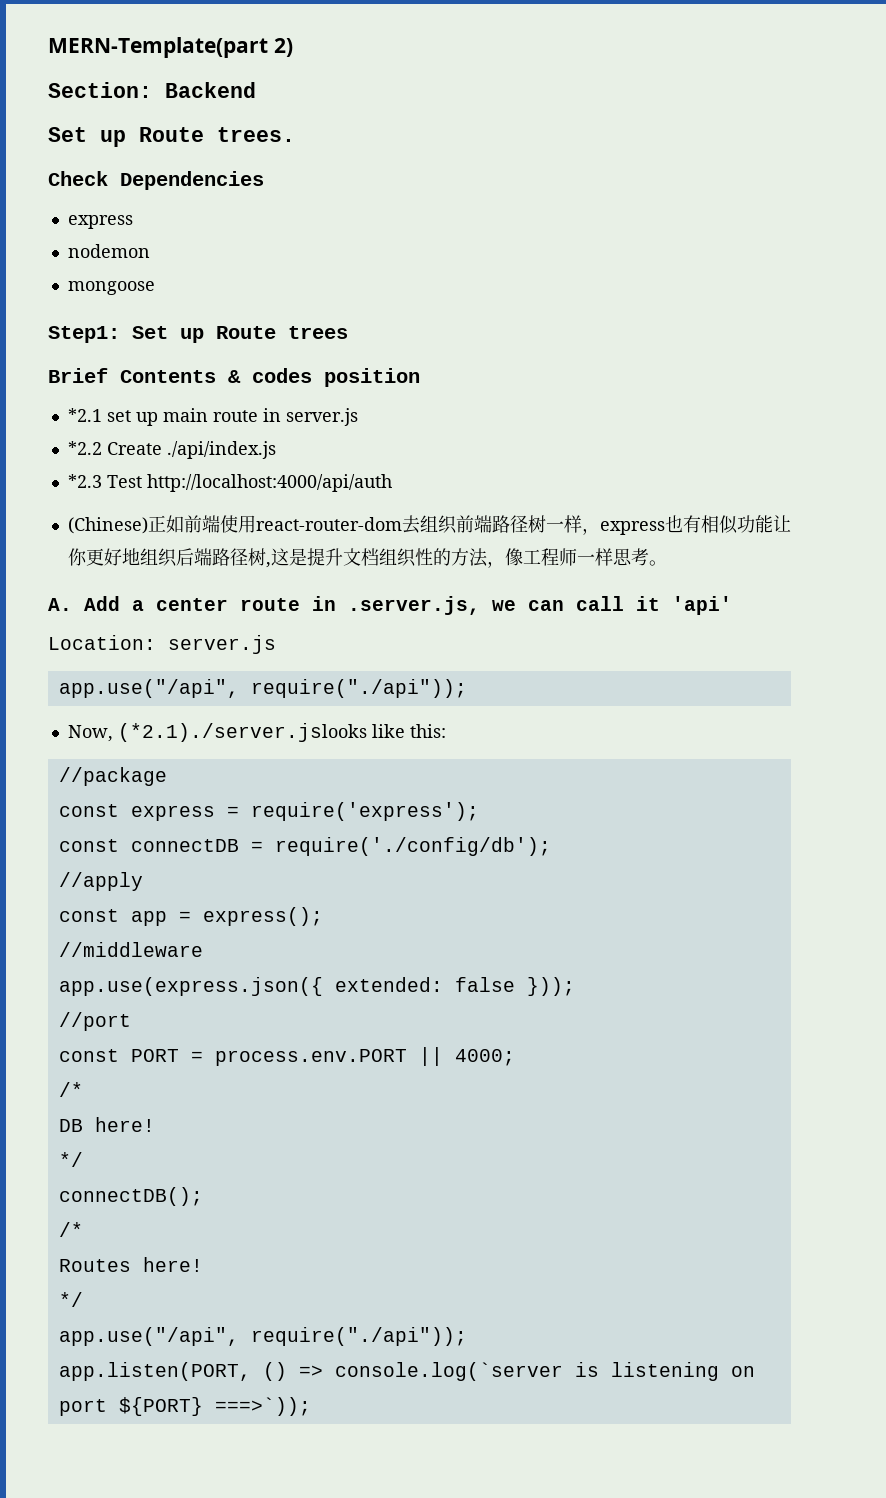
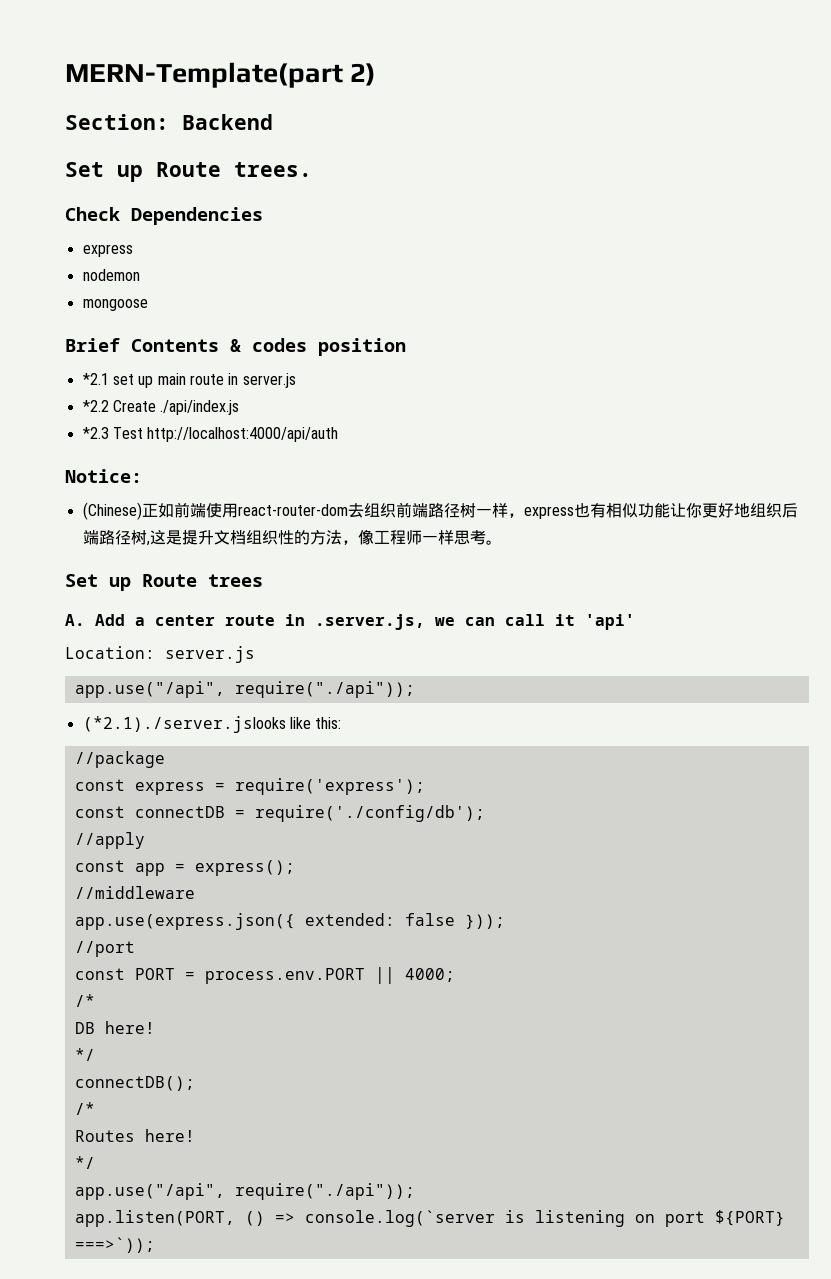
- Step1: Set up Route trees
+ Notice:
+ Set up Route trees
- Now, (*2.1)./server.jslooks like this:
+ (*2.1)./server.jslooks like this:

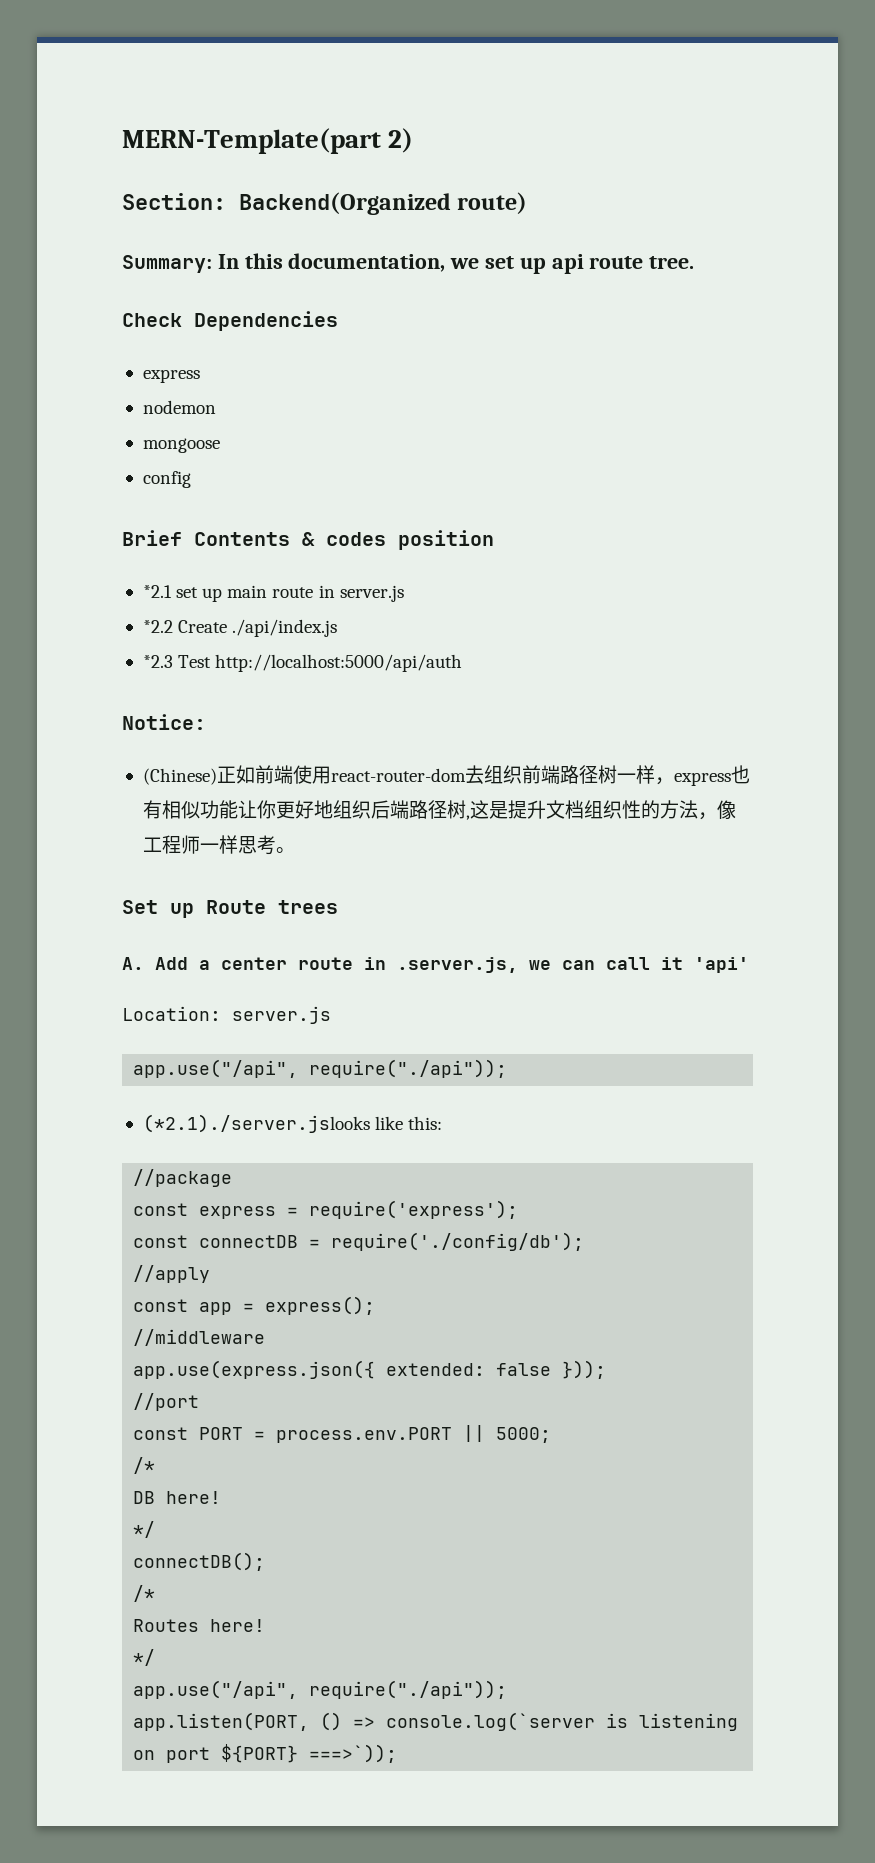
- Section: Backend
- Set up Route trees.
+ Section: Backend(Organized route)
+ Summary: In this documentation, we set up api route tree.
+ config
- *2.3 Test http://localhost:4000/api/auth
+ *2.3 Test http://localhost:5000/api/auth
- const PORT = process.env.PORT || 4000;
+ const PORT = process.env.PORT || 5000;

